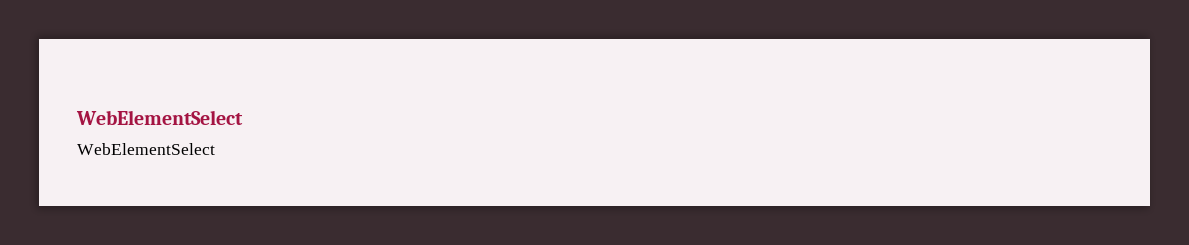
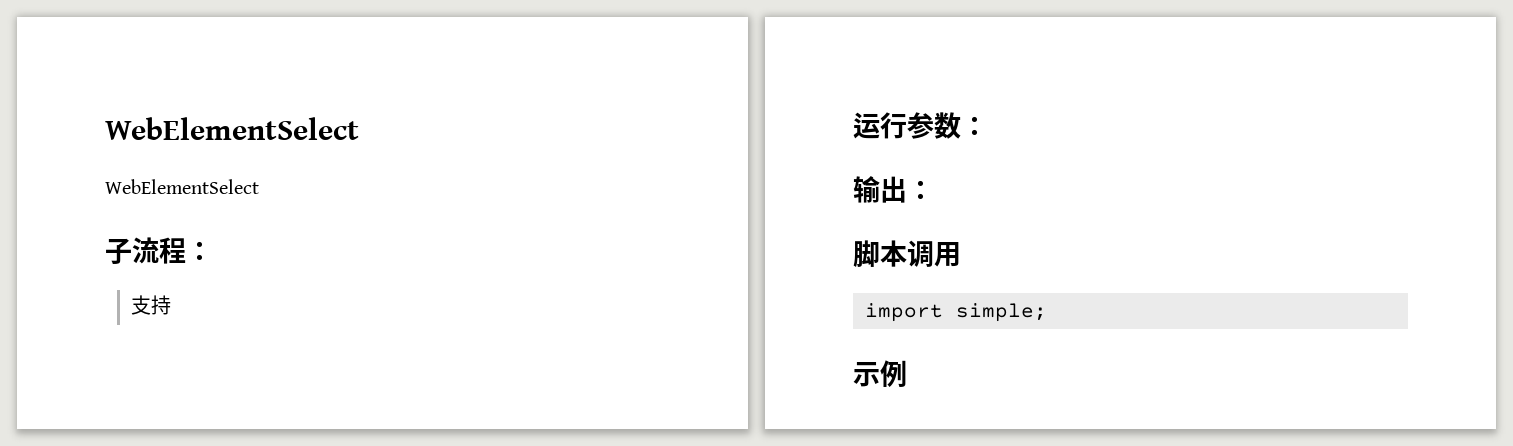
+ 子流程：
+ 支持
+ 运行参数：
+ 输出：
+ 脚本调用
+ import simple;
+ 示例

